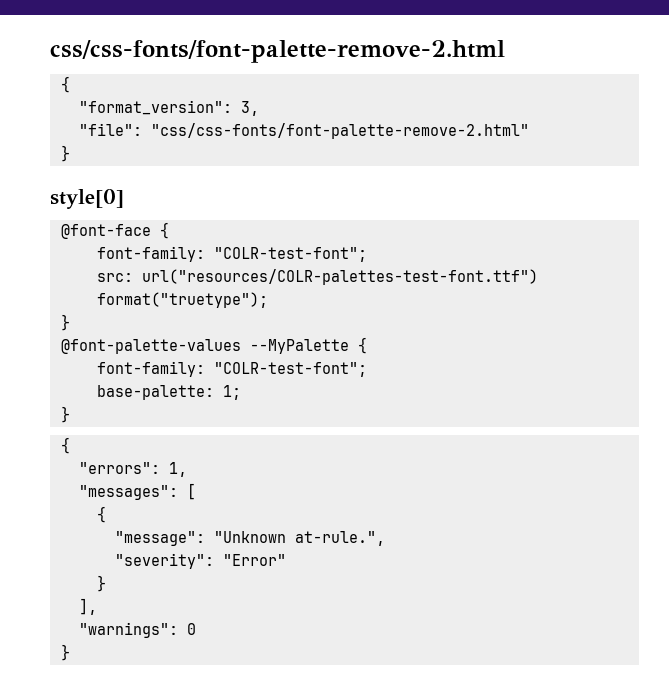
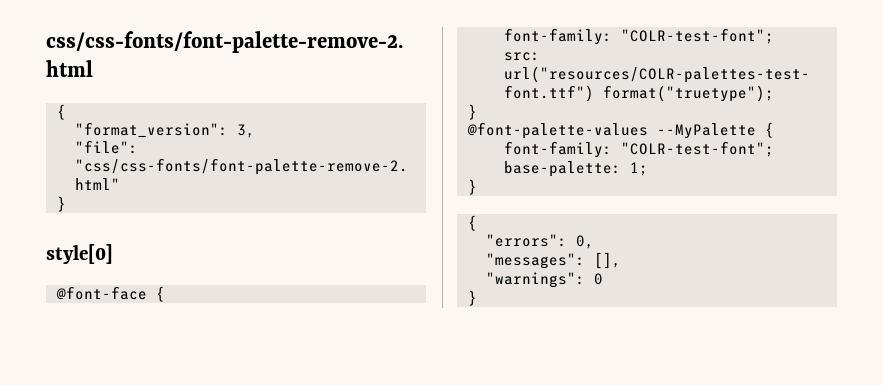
- "errors": 1,
+ "errors": 0,
- "messages": [
- {
- "message": "Unknown at-rule.",
- "severity": "Error"
- }
- ],
+ "messages": [],

